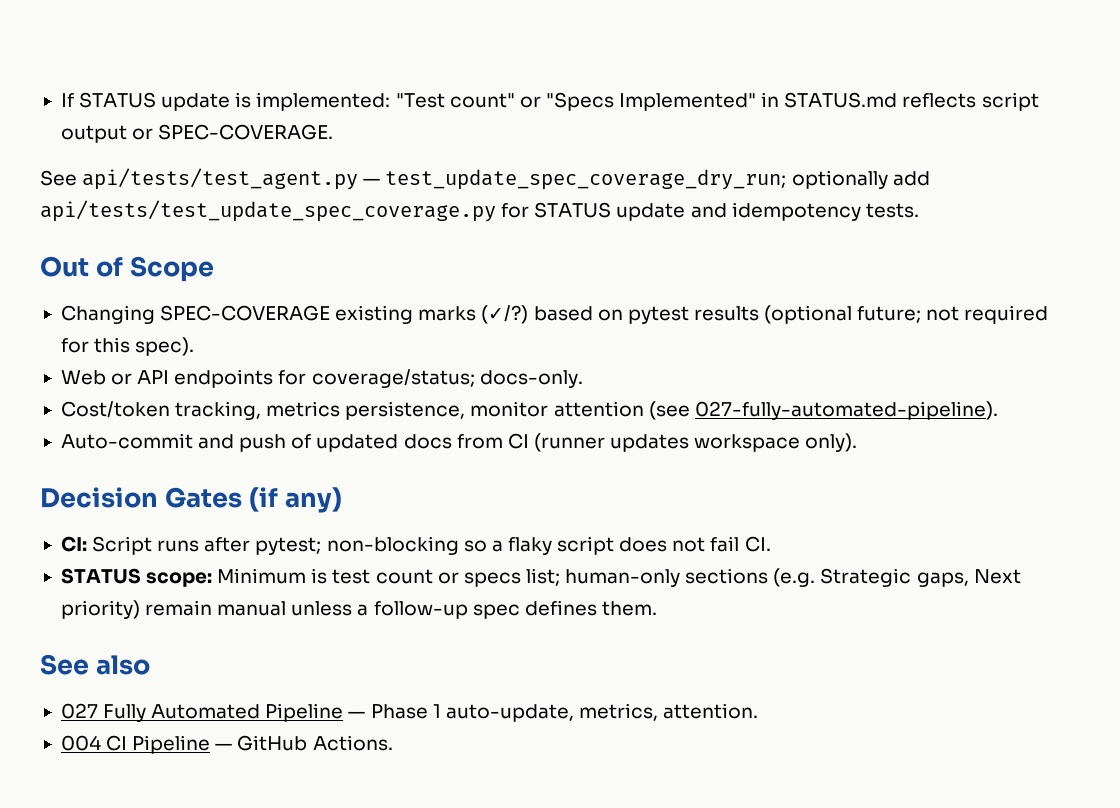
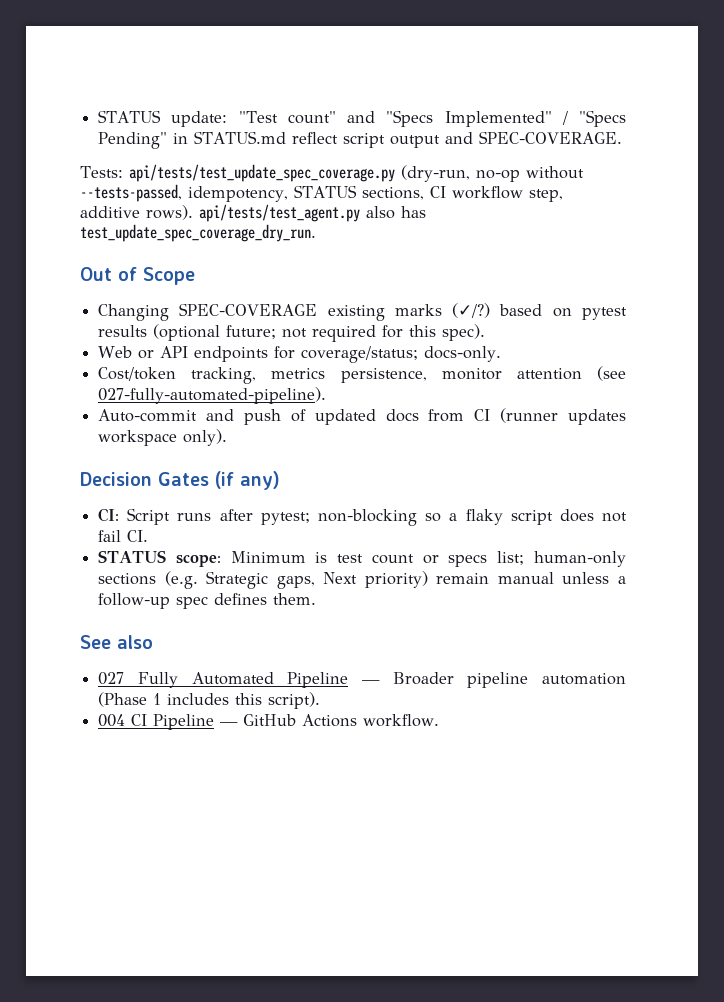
- If STATUS update is implemented: "Test count" or "Specs Implemented" in STATUS.md reflects script output or SPEC-COVERAGE.
+ STATUS update: "Test count" and "Specs Implemented" / "Specs Pending" in STATUS.md reflect script output and SPEC-COVERAGE.
- See api/tests/test_agent.py — test_update_spec_coverage_dry_run; optionally add api/tests/test_update_spec_coverage.py for STATUS update and idempotency tests.
+ Tests: api/tests/test_update_spec_coverage.py (dry-run, no-op without --tests-passed, idempotency, STATUS sections, CI workflow step, additive rows). api/tests/test_agent.py also has test_update_spec_coverage_dry_run.
- 027 Fully Automated Pipeline — Phase 1 auto-update, metrics, attention.
+ 027 Fully Automated Pipeline — Broader pipeline automation (Phase 1 includes this script).
- 004 CI Pipeline — GitHub Actions.
+ 004 CI Pipeline — GitHub Actions workflow.

